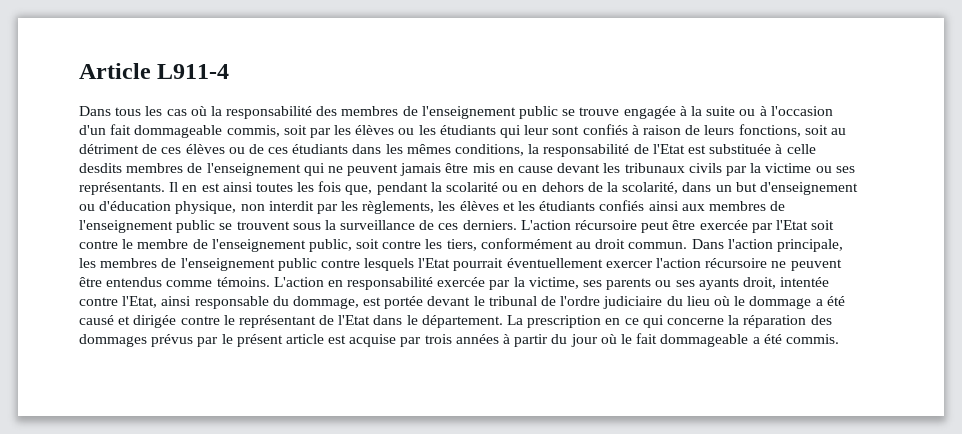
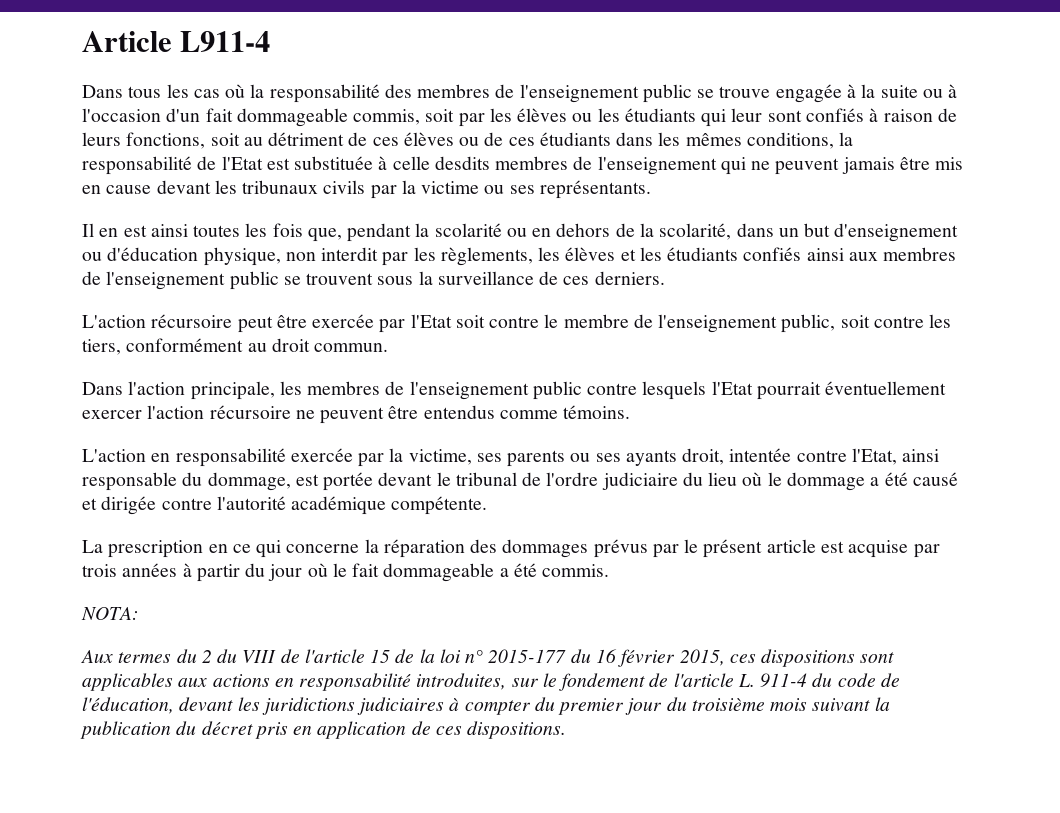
- Dans tous les cas où la responsabilité des membres de l'enseignement public se trouve engagée à la suite ou à l'occasion d'un fait dommageable commis, soit par les élèves ou les étudiants qui leur sont confiés à raison de leurs fonctions, soit au détriment de ces élèves ou de ces étudiants dans les mêmes conditions, la responsabilité de l'Etat est substituée à celle desdits membres de l'enseignement qui ne peuvent jamais être mis en cause devant les tribunaux civils par la victime ou ses représentants. Il en est ainsi toutes les fois que, pendant la scolarité ou en dehors de la scolarité, dans un but d'enseignement ou d'éducation physique, non interdit par les règlements, les élèves et les étudiants confiés ainsi aux membres de l'enseignement public se trouvent sous la surveillance de ces derniers. L'action récursoire peut être exercée par l'Etat soit contre le membre de l'enseignement public, soit contre les tiers, conformément au droit commun. Dans l'action principale, les membres de l'enseignement public contre lesquels l'Etat pourrait éventuellement exercer l'action récursoire ne peuvent être entendus comme témoins. L'action en responsabilité exercée par la victime, ses parents ou ses ayants droit, intentée contre l'Etat, ainsi responsable du dommage, est portée devant le tribunal de l'ordre judiciaire du lieu où le dommage a été causé et dirigée contre le représentant de l'Etat dans le département. La prescription en ce qui concerne la réparation des dommages prévus par le présent article est acquise par trois années à partir du jour où le fait dommageable a été commis.
+ Dans tous les cas où la responsabilité des membres de l'enseignement public se trouve engagée à la suite ou à l'occasion d'un fait dommageable commis, soit par les élèves ou les étudiants qui leur sont confiés à raison de leurs fonctions, soit au détriment de ces élèves ou de ces étudiants dans les mêmes conditions, la responsabilité de l'Etat est substituée à celle desdits membres de l'enseignement qui ne peuvent jamais être mis en cause devant les tribunaux civils par la victime ou ses représentants.
+ Il en est ainsi toutes les fois que, pendant la scolarité ou en dehors de la scolarité, dans un but d'enseignement ou d'éducation physique, non interdit par les règlements, les élèves et les étudiants confiés ainsi aux membres de l'enseignement public se trouvent sous la surveillance de ces derniers.
+ L'action récursoire peut être exercée par l'Etat soit contre le membre de l'enseignement public, soit contre les tiers, conformément au droit commun.
+ Dans l'action principale, les membres de l'enseignement public contre lesquels l'Etat pourrait éventuellement exercer l'action récursoire ne peuvent être entendus comme témoins.
+ L'action en responsabilité exercée par la victime, ses parents ou ses ayants droit, intentée contre l'Etat, ainsi responsable du dommage, est portée devant le tribunal de l'ordre judiciaire du lieu où le dommage a été causé et dirigée contre l'autorité académique compétente.
+ La prescription en ce qui concerne la réparation des dommages prévus par le présent article est acquise par trois années à partir du jour où le fait dommageable a été commis.
+ NOTA:
+ Aux termes du 2 du VIII de l'article 15 de la loi n° 2015-177 du 16 février 2015, ces dispositions sont applicables aux actions en responsabilité introduites, sur le fondement de l'article L. 911-4 du code de l'éducation, devant les juridictions judiciaires à compter du premier jour du troisième mois suivant la publication du décret pris en application de ces dispositions.

